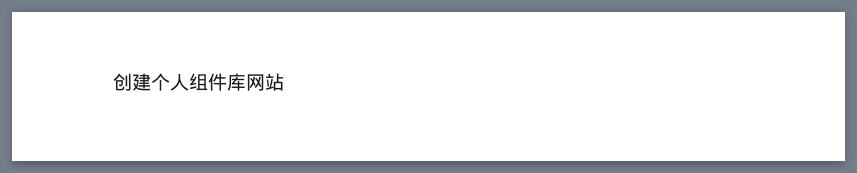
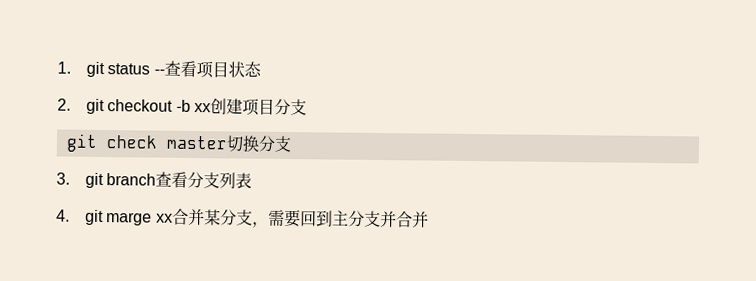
- 创建个人组件库网站
+ 1. git status --查看项目状态
+ 2. git checkout -b xx创建项目分支
+ git check master切换分支
+ 3. git branch查看分支列表
+ 4. git marge xx合并某分支，需要回到主分支并合并

